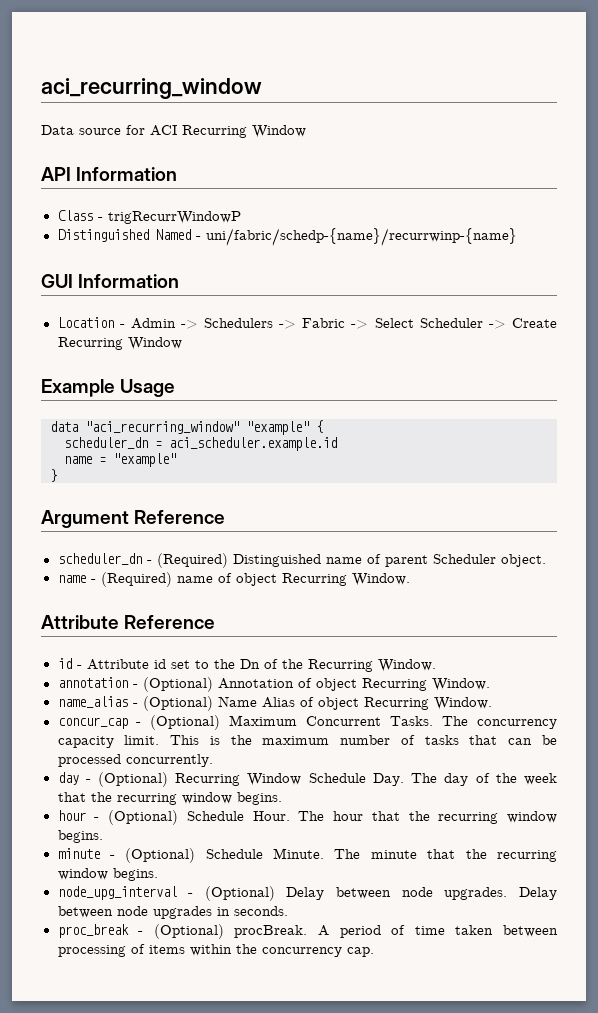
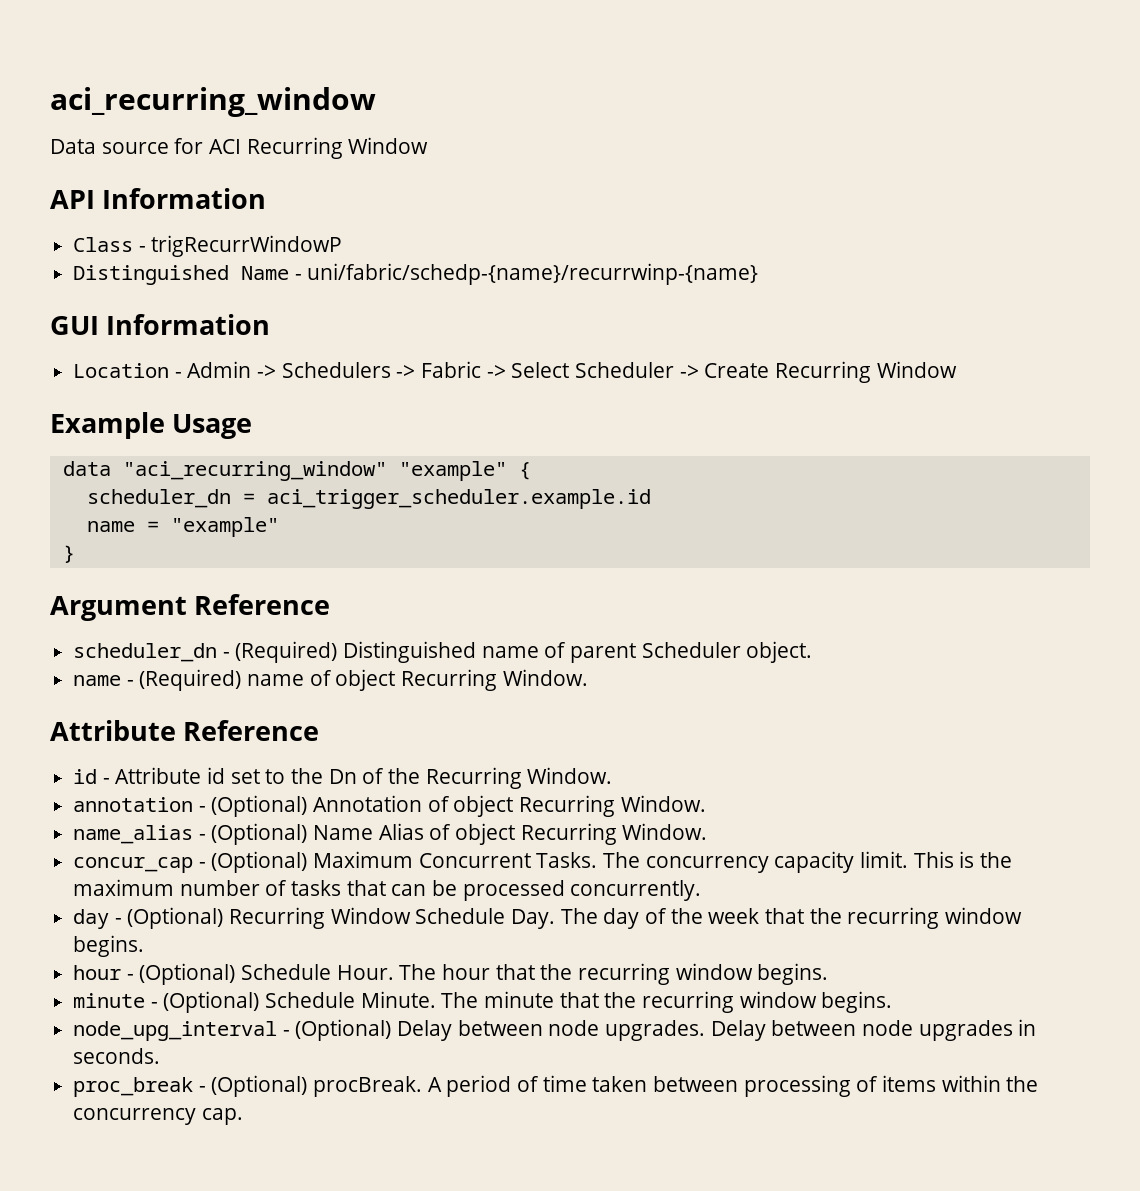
- Distinguished Named - uni/fabric/schedp-{name}/recurrwinp-{name}
+ Distinguished Name - uni/fabric/schedp-{name}/recurrwinp-{name}
- scheduler_dn = aci_scheduler.example.id
+ scheduler_dn = aci_trigger_scheduler.example.id

